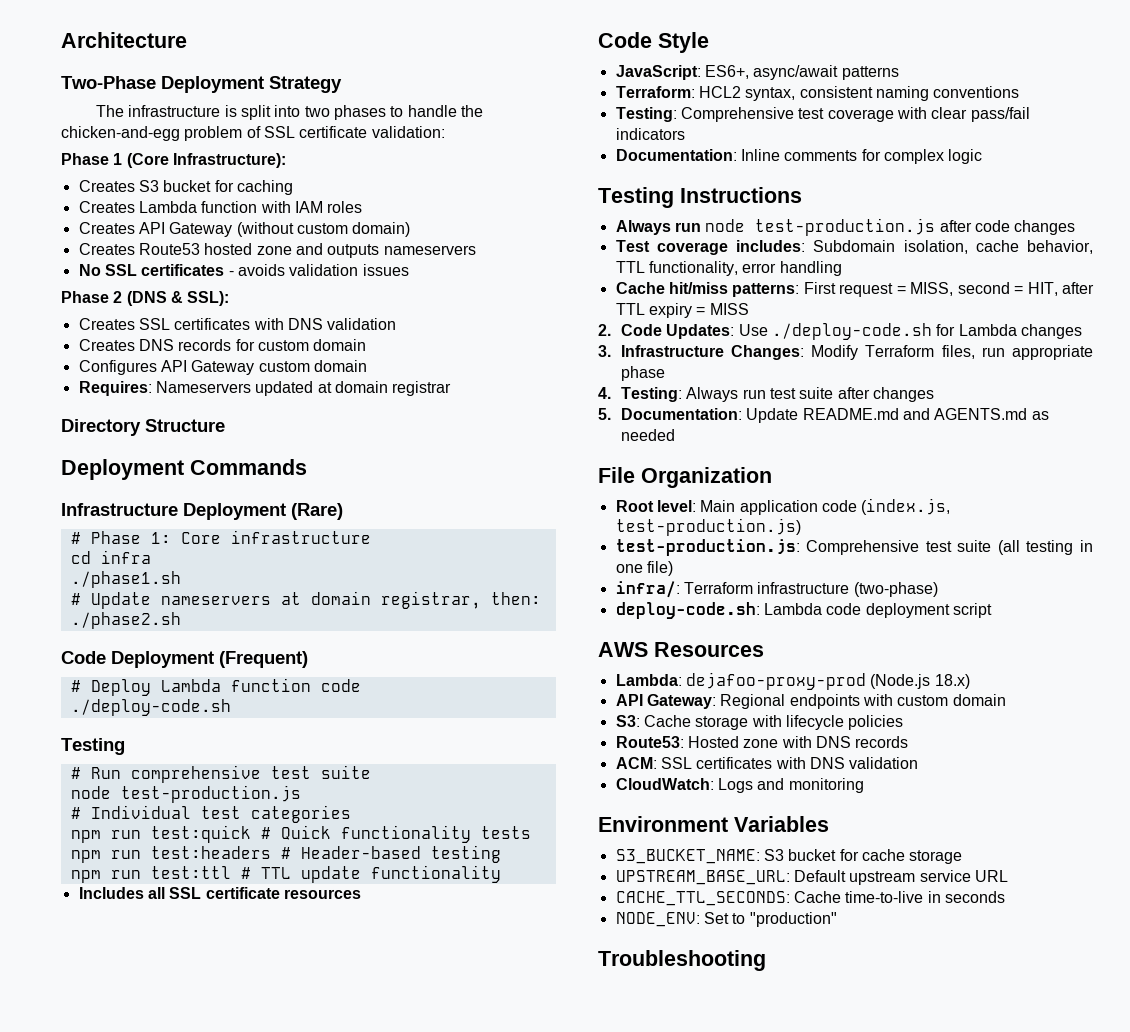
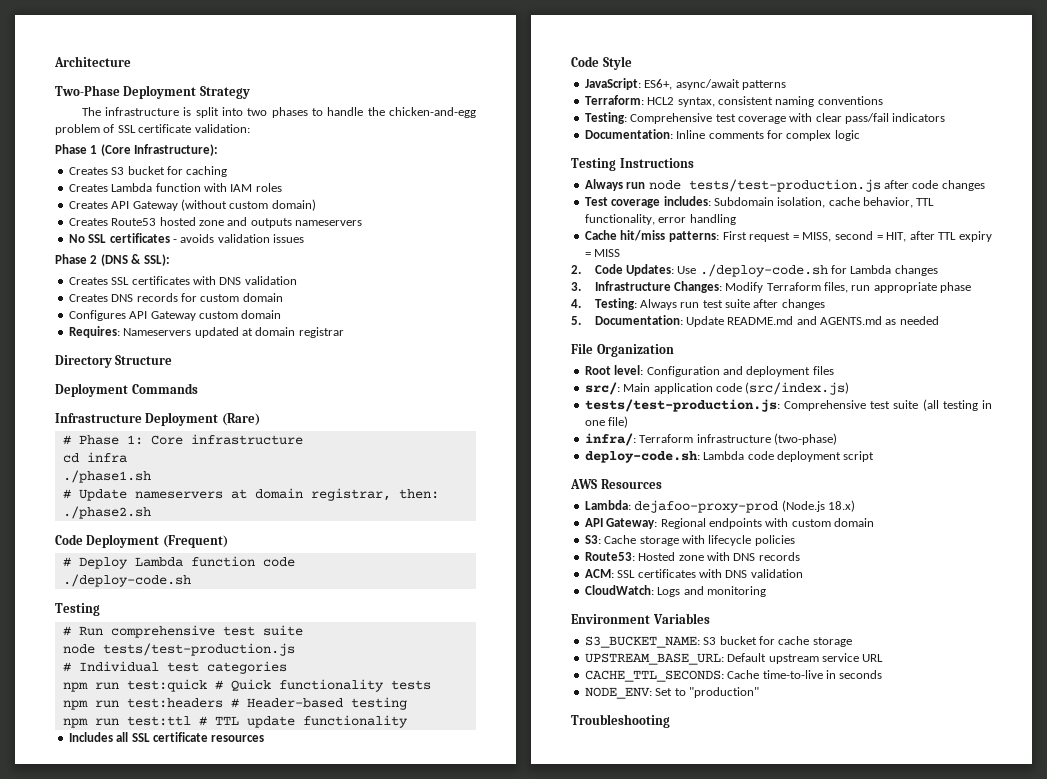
  # Run comprehensive test suite
- node test-production.js
+ node tests/test-production.js
- Always run node test-production.js after code changes
+ Always run node tests/test-production.js after code changes
- Root level: Main application code (index.js, test-production.js)
- test-production.js: Comprehensive test suite (all testing in one file)
+ Root level: Configuration and deployment files
+ src/: Main application code (src/index.js)
+ tests/test-production.js: Comprehensive test suite (all testing in one file)

